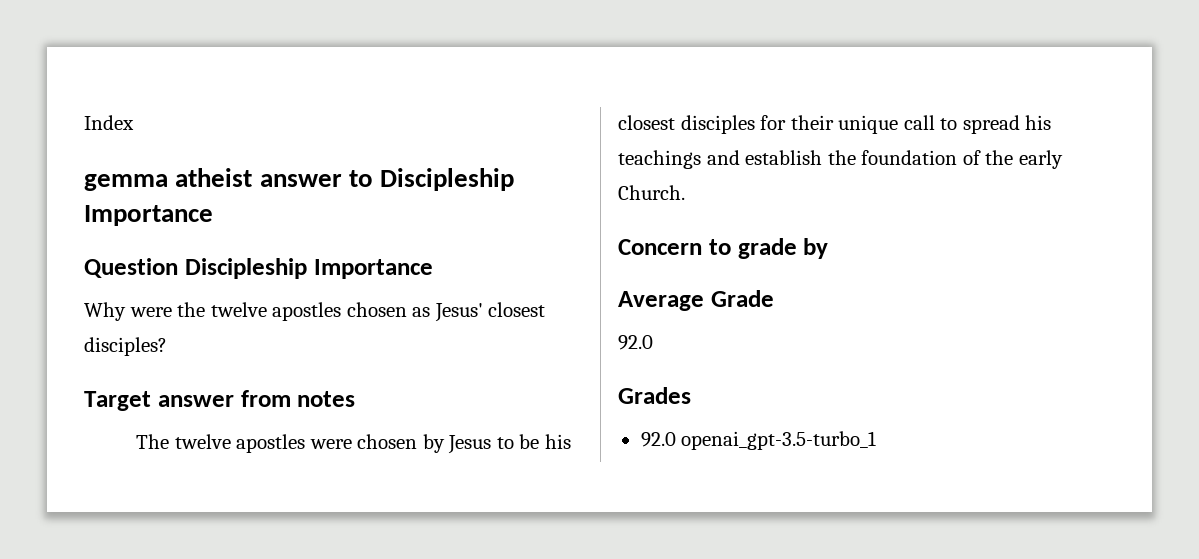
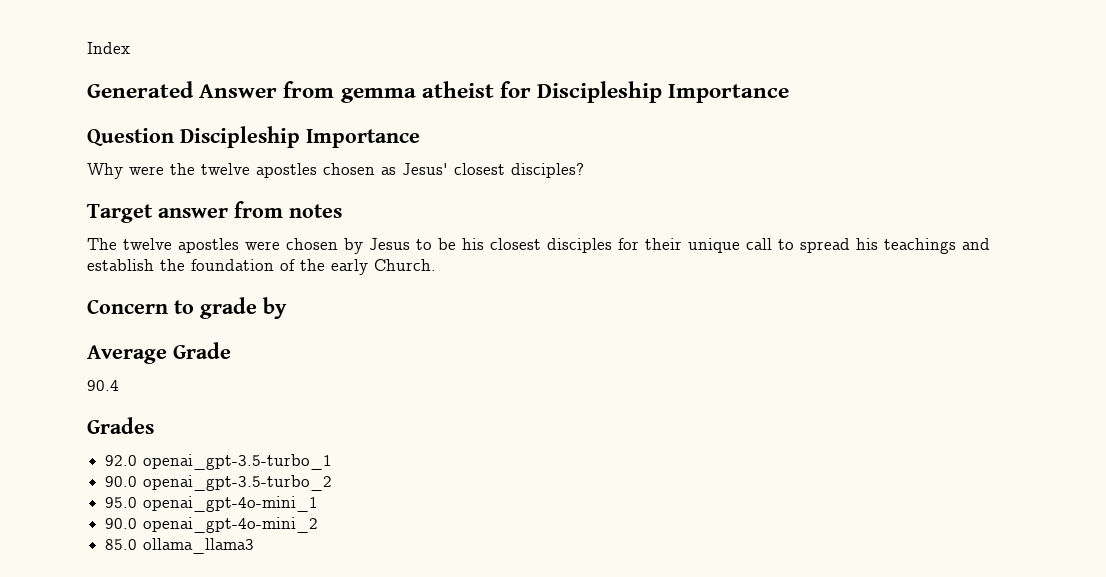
- gemma atheist answer to Discipleship Importance
+ Generated Answer from gemma atheist for Discipleship Importance
  Average Grade
- 92.0
+ 90.4
+ 90.0 openai_gpt-3.5-turbo_2
+ 95.0 openai_gpt-4o-mini_1
+ 90.0 openai_gpt-4o-mini_2
+ 85.0 ollama_llama3

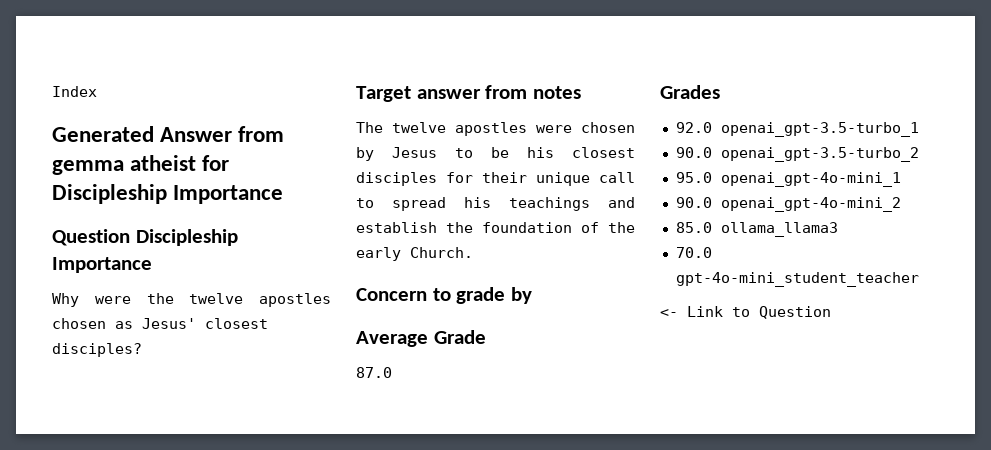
- 90.4
+ 87.0
+ 70.0 gpt-4o-mini_student_teacher
+ <- Link to Question

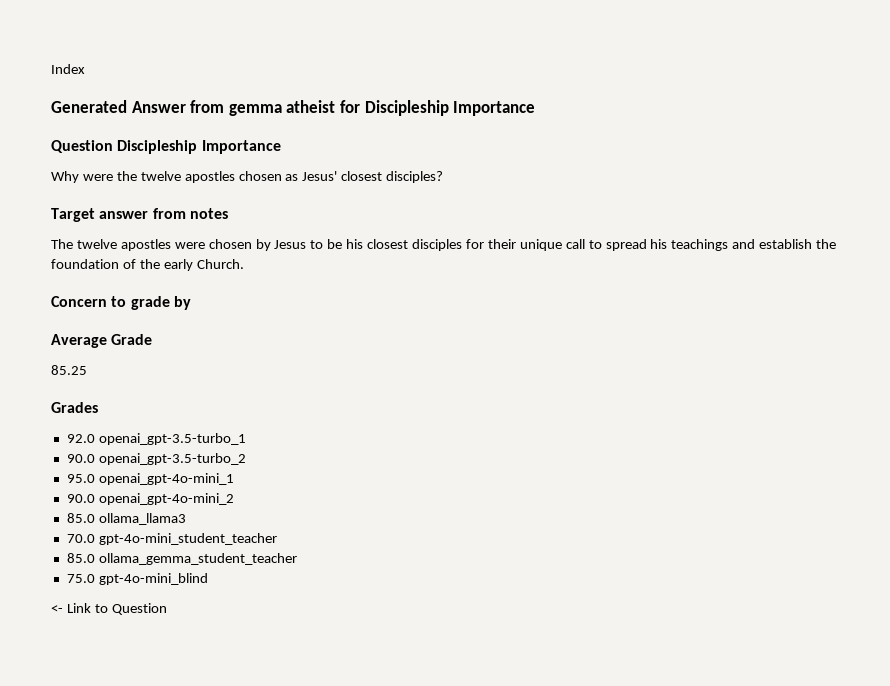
- 87.0
+ 85.25
+ 85.0 ollama_gemma_student_teacher
+ 75.0 gpt-4o-mini_blind

